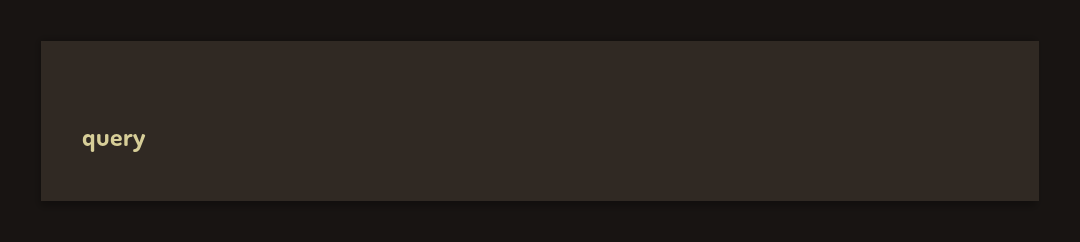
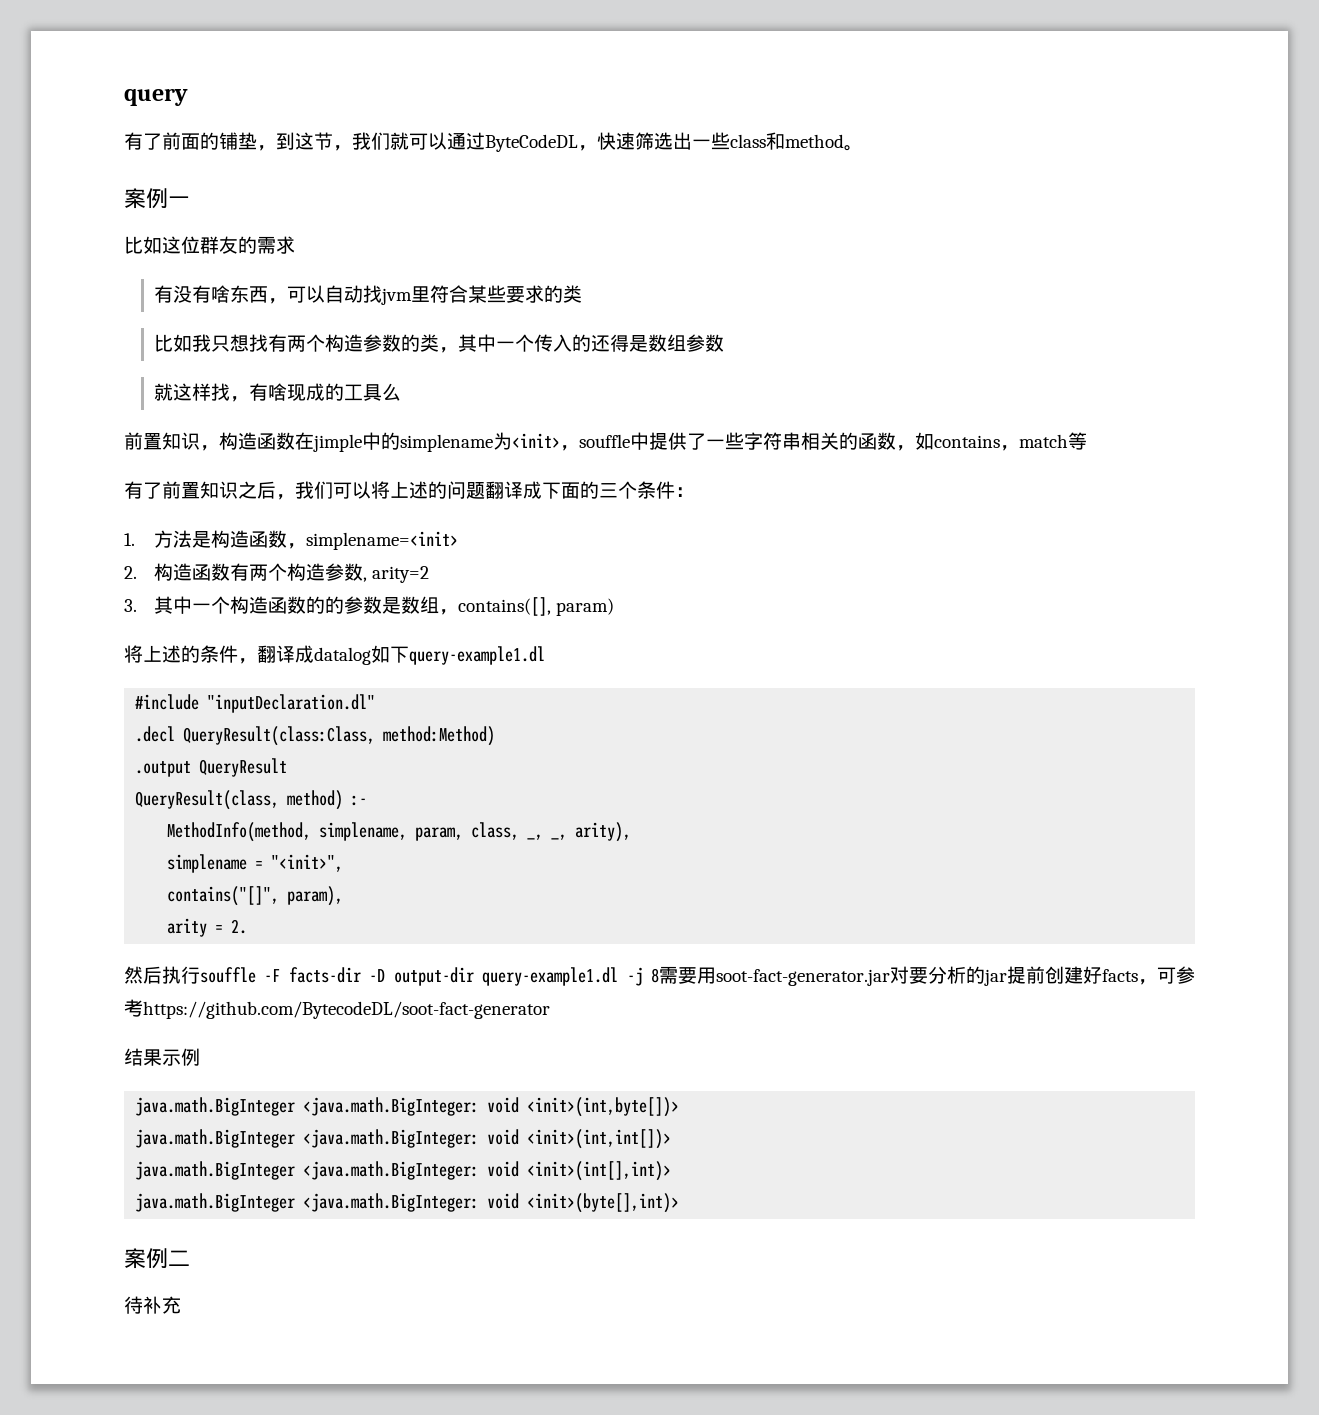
+ 有了前面的铺垫，到这节，我们就可以通过ByteCodeDL，快速筛选出一些class和method。
+ 案例一
+ 比如这位群友的需求
+ 有没有啥东西，可以自动找jvm里符合某些要求的类
+ 比如我只想找有两个构造参数的类，其中一个传入的还得是数组参数
+ 就这样找，有啥现成的工具么
+ 前置知识，构造函数在jimple中的simplename为<init>，souffle中提供了一些字符串相关的函数，如contains，match等
+ 有了前置知识之后，我们可以将上述的问题翻译成下面的三个条件：
+ 1.方法是构造函数，simplename=<init>
+ 2.构造函数有两个构造参数, arity=2
+ 3.其中一个构造函数的的参数是数组，contains([], param)
+ 将上述的条件，翻译成datalog如下query-example1.dl
+ #include "inputDeclaration.dl"
+ .decl QueryResult(class:Class, method:Method)
+ .output QueryResult
+ QueryResult(class, method) :-
+ MethodInfo(method, simplename, param, class, _, _, arity),
+ simplename = "<init>",
+ contains("[]", param),
+ arity = 2.
+ 然后执行souffle -F facts-dir -D output-dir query-example1.dl -j 8需要用soot-fact-generator.jar对要分析的jar提前创建好facts，可参考https://github.com/BytecodeDL/soot-fact-generator
+ 结果示例
+ java.math.BigInteger <java.math.BigInteger: void <init>(int,byte[])>
+ java.math.BigInteger <java.math.BigInteger: void <init>(int,int[])>
+ java.math.BigInteger <java.math.BigInteger: void <init>(int[],int)>
+ java.math.BigInteger <java.math.BigInteger: void <init>(byte[],int)>
+ 案例二
+ 待补充

